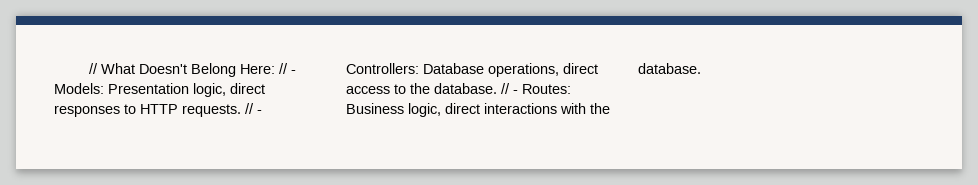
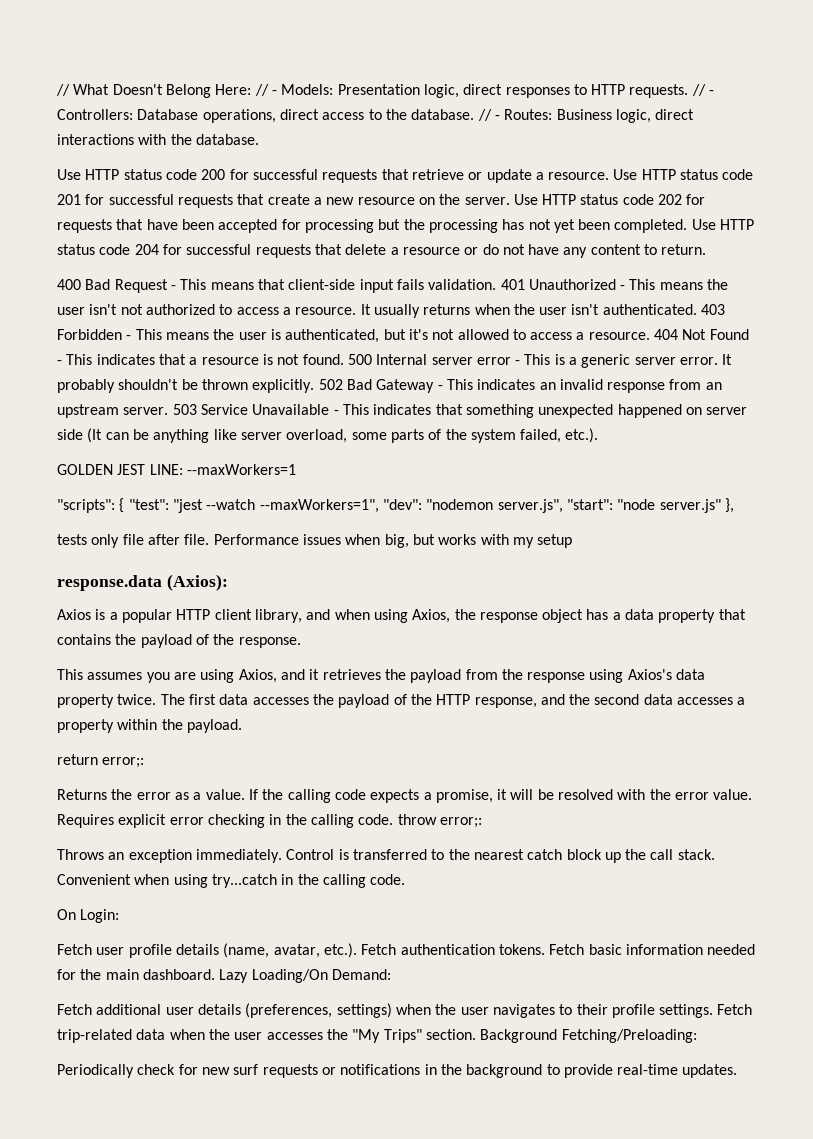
+ Use HTTP status code 200 for successful requests that retrieve or update a resource. Use HTTP status code 201 for successful requests that create a new resource on the server. Use HTTP status code 202 for requests that have been accepted for processing but the processing has not yet been completed. Use HTTP status code 204 for successful requests that delete a resource or do not have any content to return.
+ 400 Bad Request - This means that client-side input fails validation. 401 Unauthorized - This means the user isn't not authorized to access a resource. It usually returns when the user isn't authenticated. 403 Forbidden - This means the user is authenticated, but it's not allowed to access a resource. 404 Not Found - This indicates that a resource is not found. 500 Internal server error - This is a generic server error. It probably shouldn't be thrown explicitly. 502 Bad Gateway - This indicates an invalid response from an upstream server. 503 Service Unavailable - This indicates that something unexpected happened on server side (It can be anything like server overload, some parts of the system failed, etc.).
+ GOLDEN JEST LINE: --maxWorkers=1
+ "scripts": { "test": "jest --watch --maxWorkers=1", "dev": "nodemon server.js", "start": "node server.js" },
+ tests only file after file. Performance issues when big, but works with my setup
+ response.data (Axios):
+ Axios is a popular HTTP client library, and when using Axios, the response object has a data property that contains the payload of the response.
+ This assumes you are using Axios, and it retrieves the payload from the response using Axios's data property twice. The first data accesses the payload of the HTTP response, and the second data accesses a property within the payload.
+ return error;:
+ Returns the error as a value. If the calling code expects a promise, it will be resolved with the error value. Requires explicit error checking in the calling code. throw error;:
+ Throws an exception immediately. Control is transferred to the nearest catch block up the call stack. Convenient when using try...catch in the calling code.
+ On Login:
+ Fetch user profile details (name, avatar, etc.). Fetch authentication tokens. Fetch basic information needed for the main dashboard. Lazy Loading/On Demand:
+ Fetch additional user details (preferences, settings) when the user navigates to their profile settings. Fetch trip-related data when the user accesses the "My Trips" section. Background Fetching/Preloading:
+ Periodically check for new surf requests or notifications in the background to provide real-time updates.

